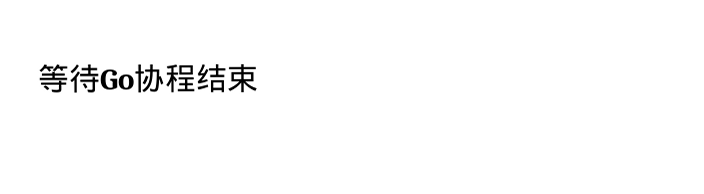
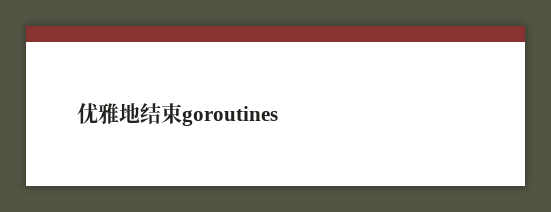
- 等待Go协程结束
+ 优雅地结束goroutines

